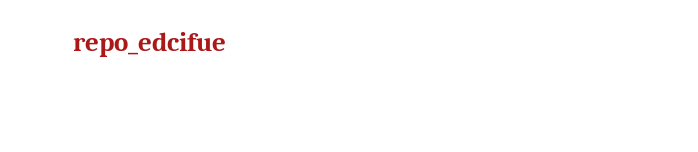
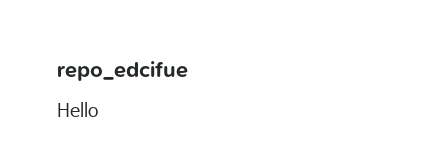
+ Hello

